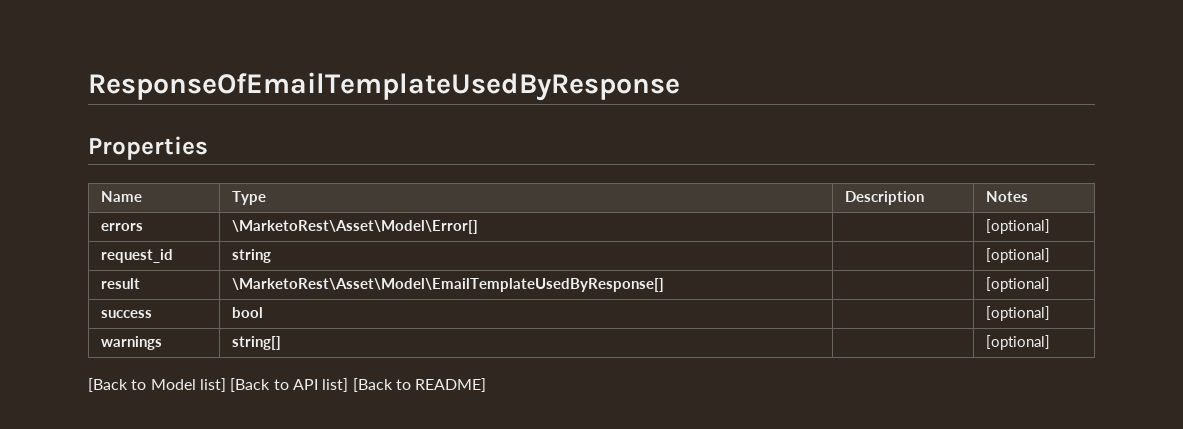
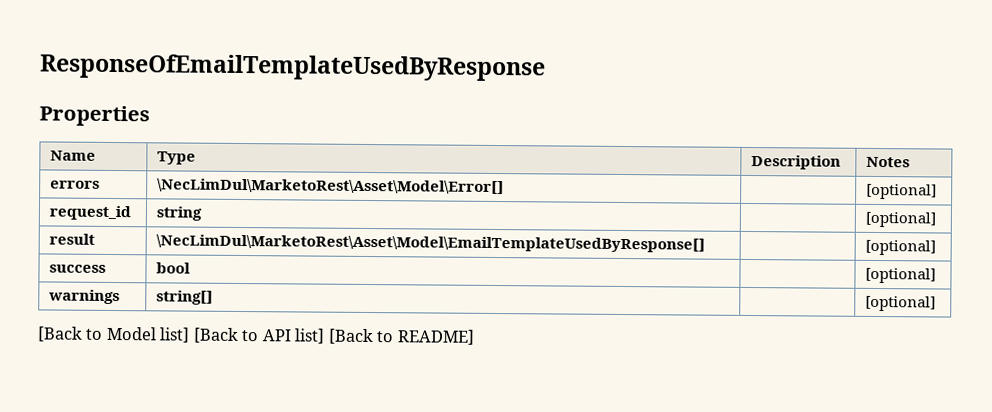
- errors | \MarketoRest\Asset\Model\Error[] | | [optional]
+ errors | \NecLimDul\MarketoRest\Asset\Model\Error[] | | [optional]
- result | \MarketoRest\Asset\Model\EmailTemplateUsedByResponse[] | | [optional]
+ result | \NecLimDul\MarketoRest\Asset\Model\EmailTemplateUsedByResponse[] | | [optional]

